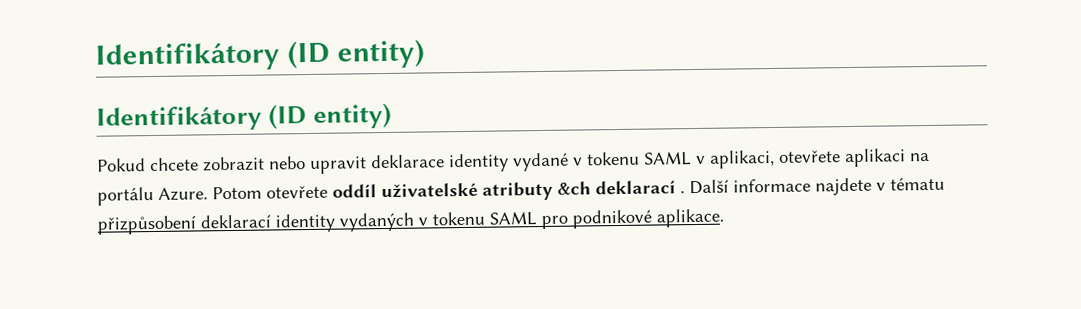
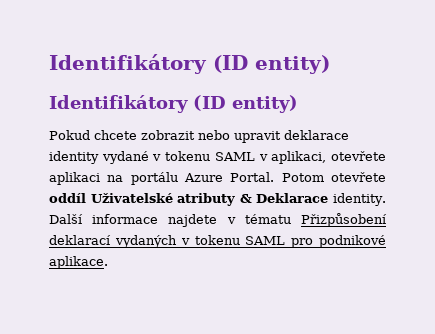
- Pokud chcete zobrazit nebo upravit deklarace identity vydané v tokenu SAML v aplikaci, otevřete aplikaci na portálu Azure.
+ Pokud chcete zobrazit nebo upravit deklarace identity vydané v tokenu SAML v aplikaci, otevřete aplikaci na portálu Azure Portal.
- Potom otevřete oddíl uživatelské atributy &ch deklarací .
+ Potom otevřete oddíl Uživatelské atributy & Deklarace identity.
- Další informace najdete v tématu přizpůsobení deklarací identity vydaných v tokenu SAML pro podnikové aplikace.
+ Další informace najdete v tématu Přizpůsobení deklarací vydaných v tokenu SAML pro podnikové aplikace.

